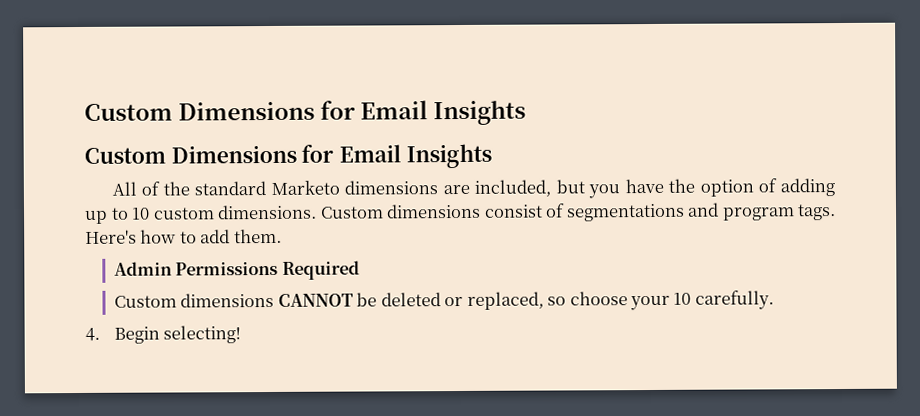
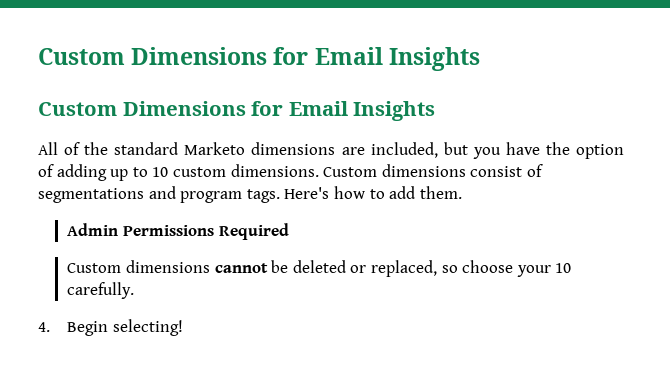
- Custom dimensions CANNOT be deleted or replaced, so choose your 10 carefully.
+ Custom dimensions cannot be deleted or replaced, so choose your 10 carefully.

